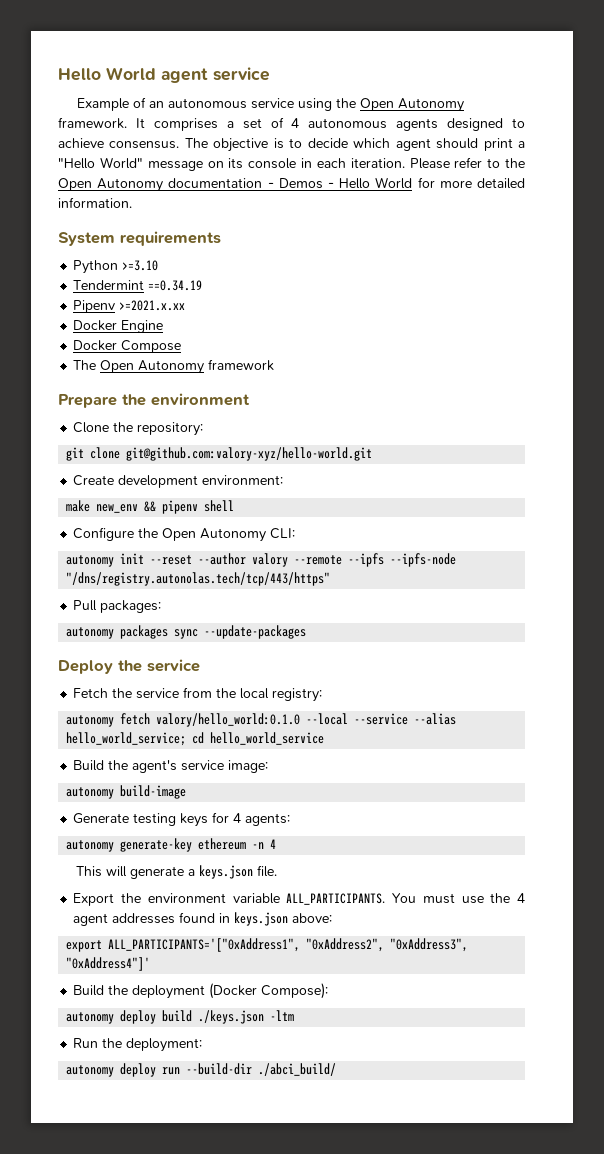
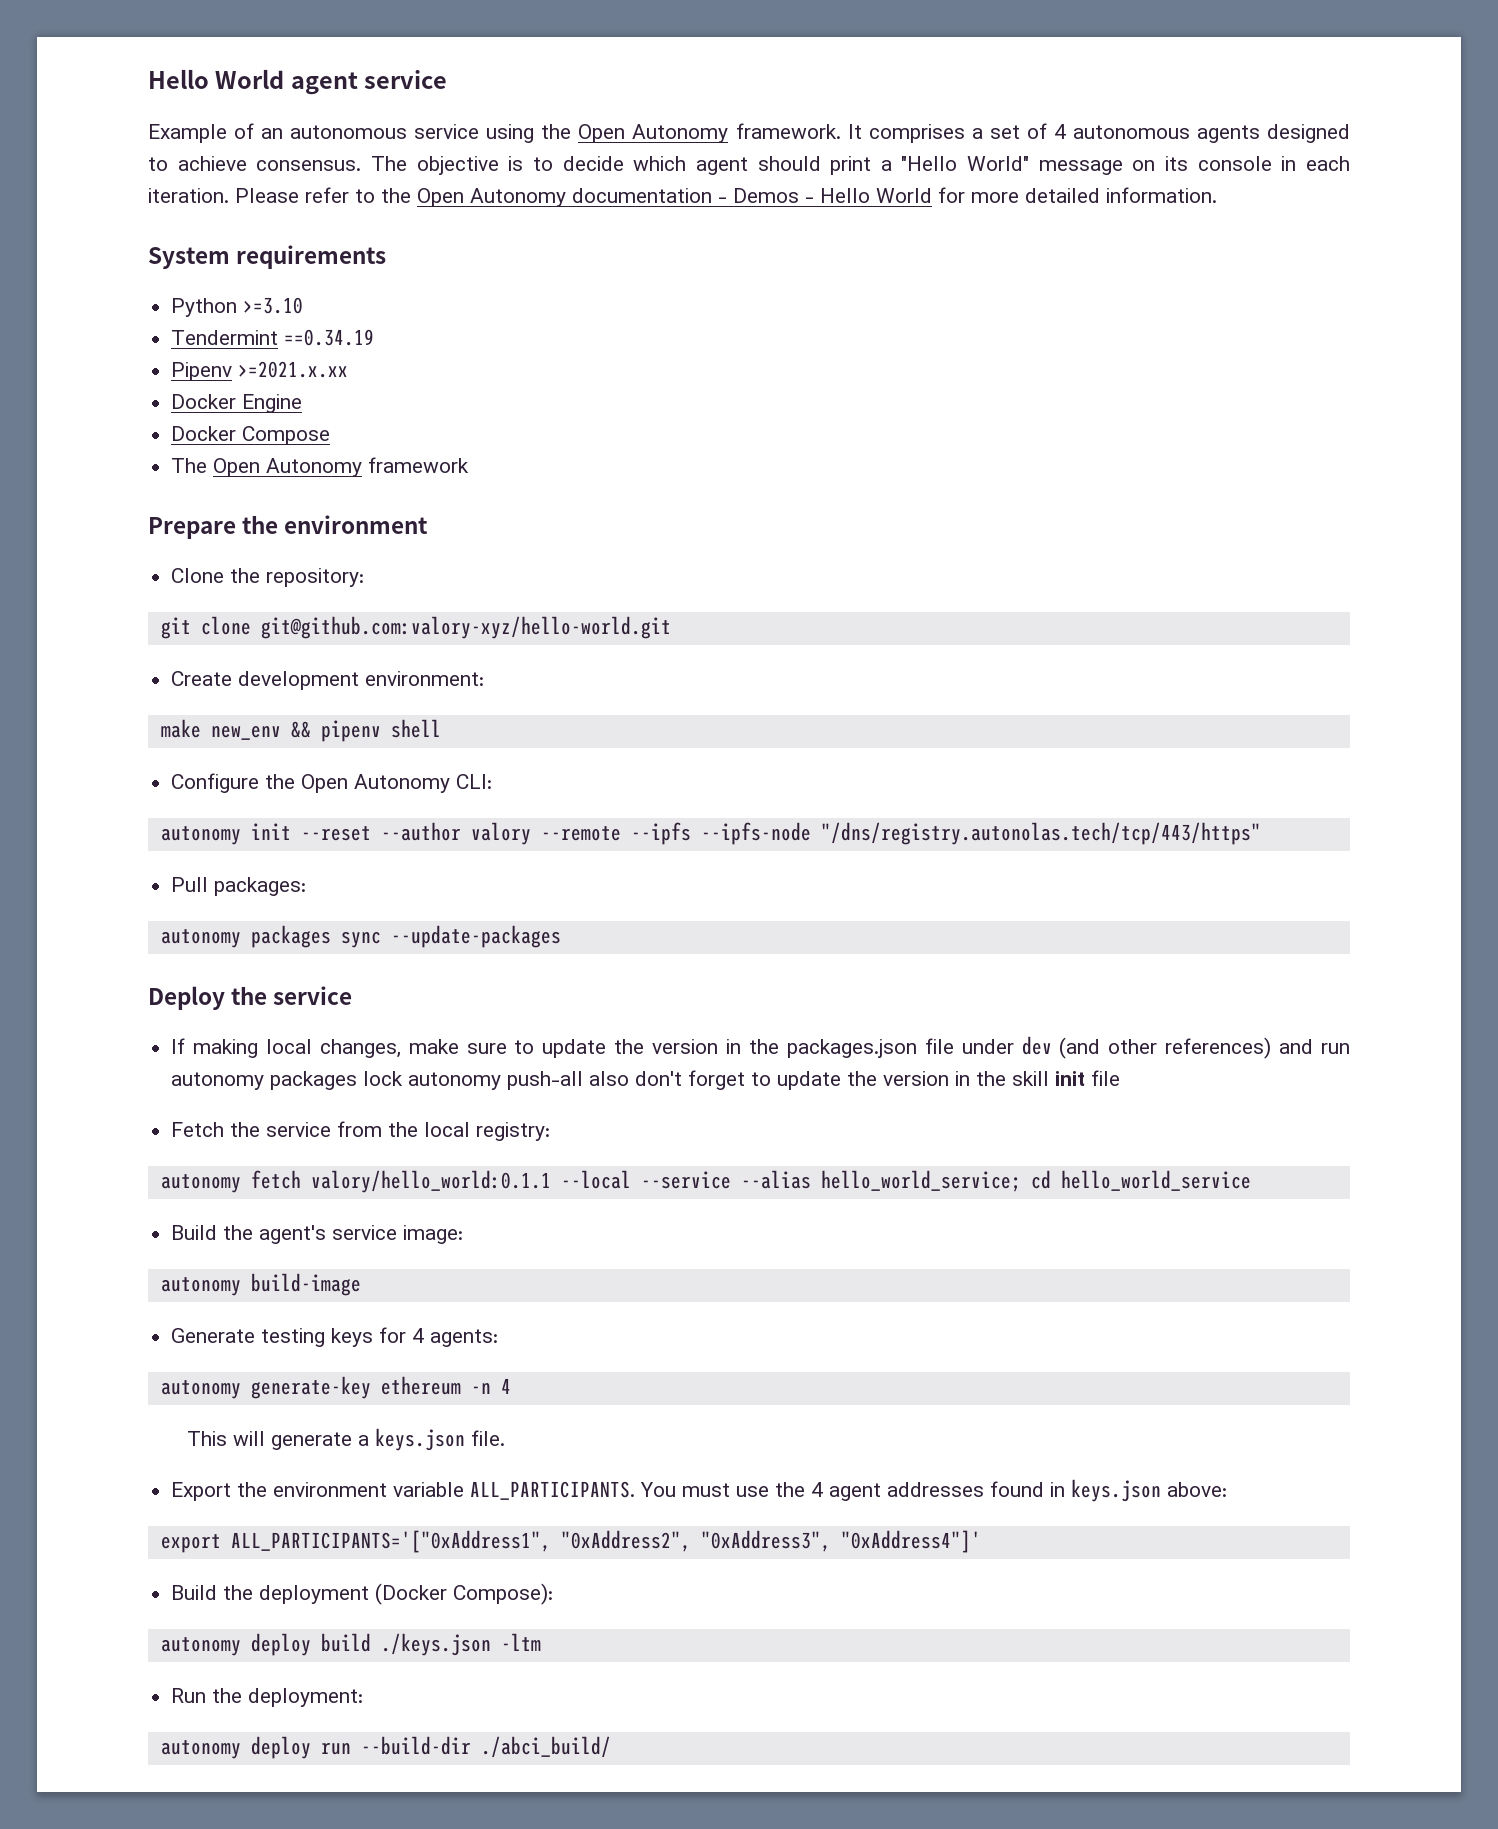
+ If making local changes, make sure to update the version in the packages.json file under dev (and other references) and run autonomy packages lock autonomy push-all also don't forget to update the version in the skill init file
- autonomy fetch valory/hello_world:0.1.0 --local --service --alias hello_world_service; cd hello_world_service
+ autonomy fetch valory/hello_world:0.1.1 --local --service --alias hello_world_service; cd hello_world_service

